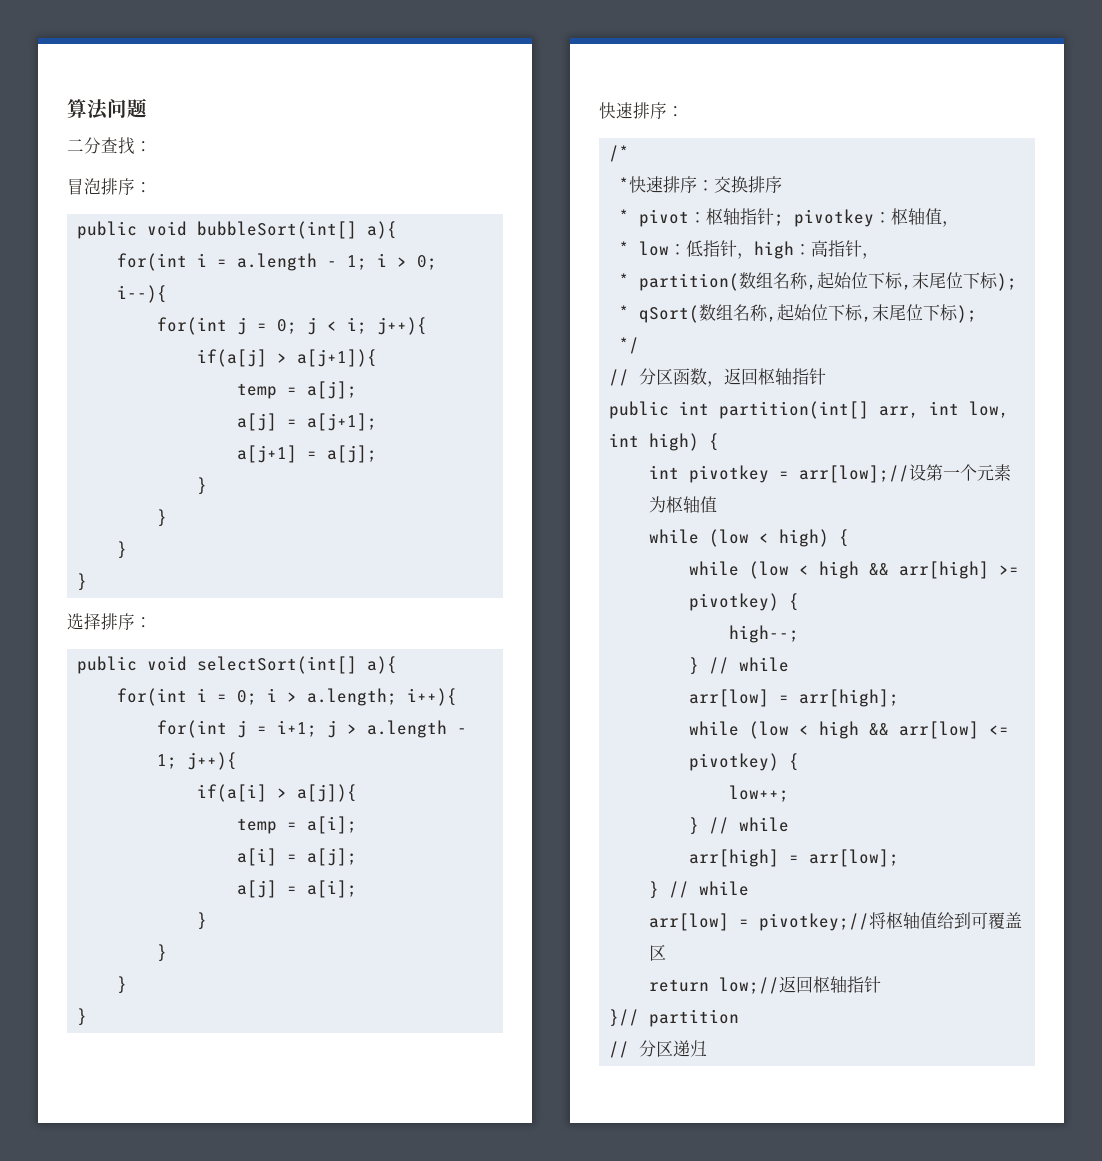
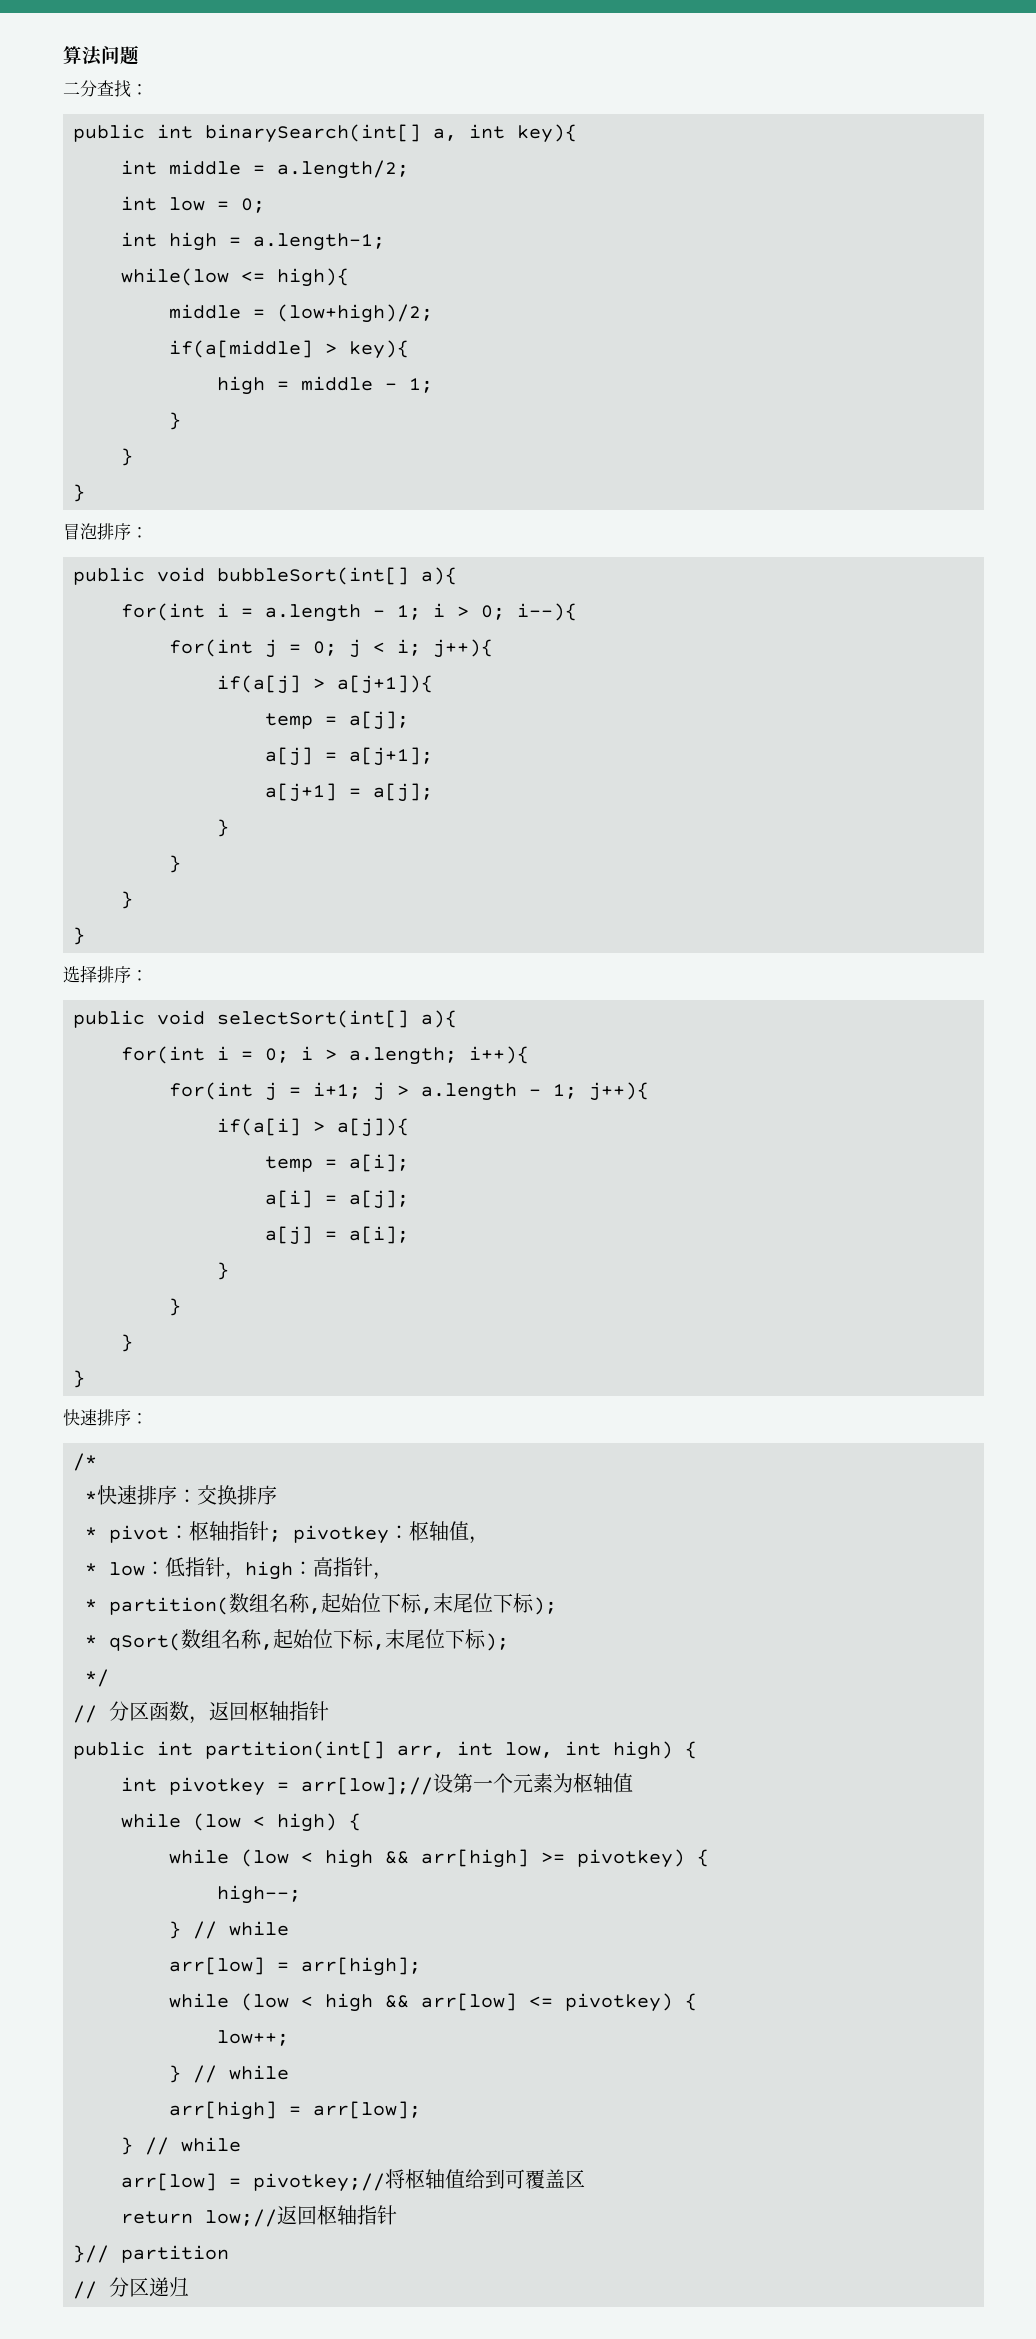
+ public int binarySearch(int[] a, int key){
+ int middle = a.length/2;
+ int low = 0;
+ int high = a.length-1;
+ while(low <= high){
+ middle = (low+high)/2;
+ if(a[middle] > key){
+ high = middle - 1;
+ }
+ }
+ }

